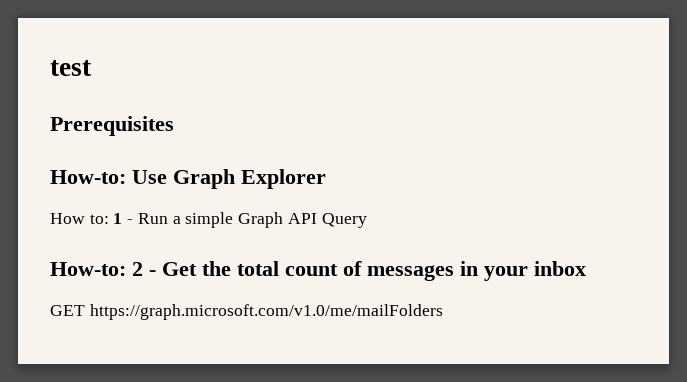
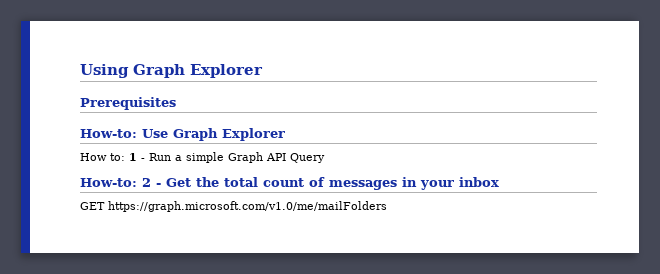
- test
+ Using Graph Explorer

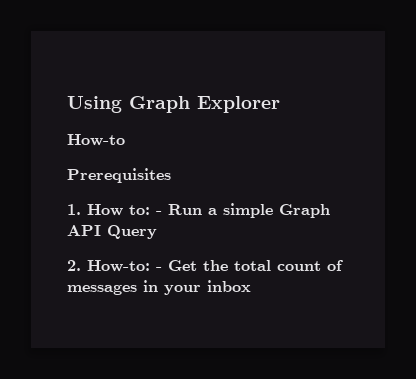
+ How-to
- How-to: Use Graph Explorer
- How to: 1 - Run a simple Graph API Query
+ 1. How to: - Run a simple Graph API Query
- How-to: 2 - Get the total count of messages in your inbox
+ 2. How-to: - Get the total count of messages in your inbox
- GET https://graph.microsoft.com/v1.0/me/mailFolders

